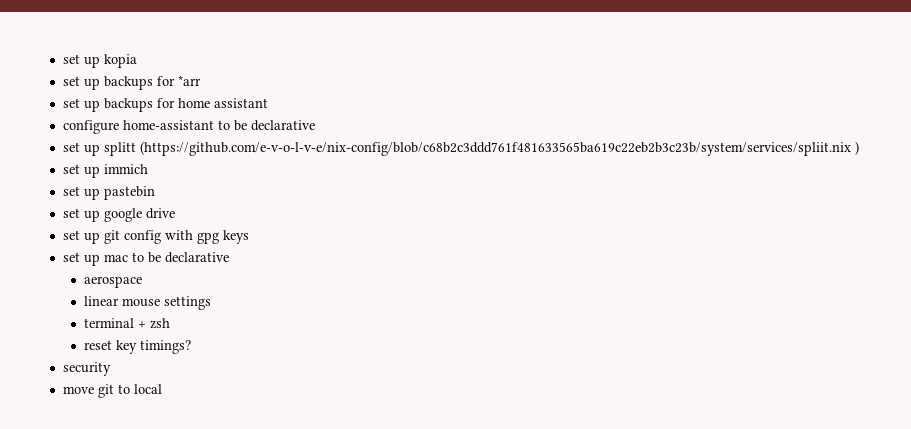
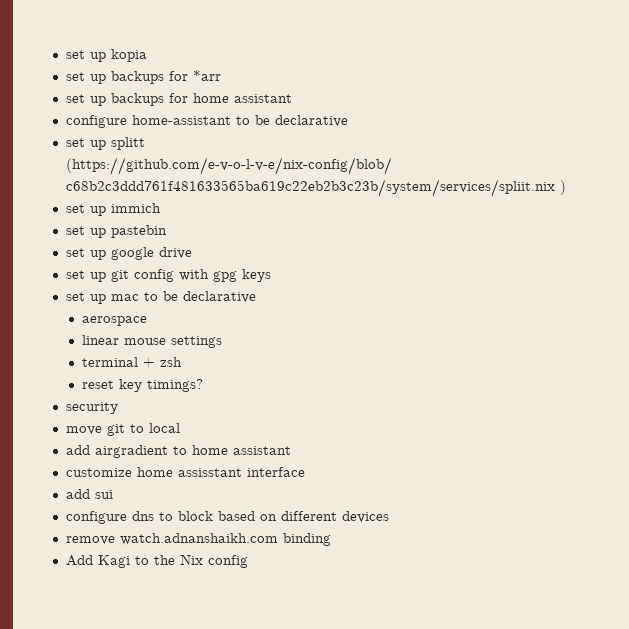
+ add airgradient to home assistant
+ customize home assisstant interface
+ add sui
+ configure dns to block based on different devices
+ remove watch.adnanshaikh.com binding
+ Add Kagi to the Nix config

